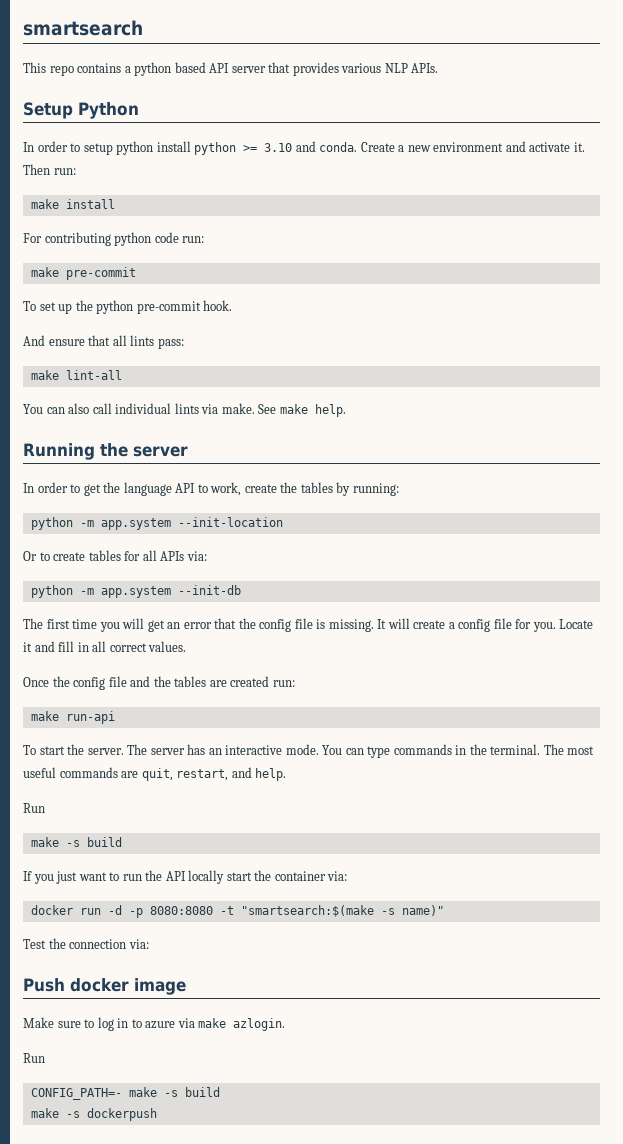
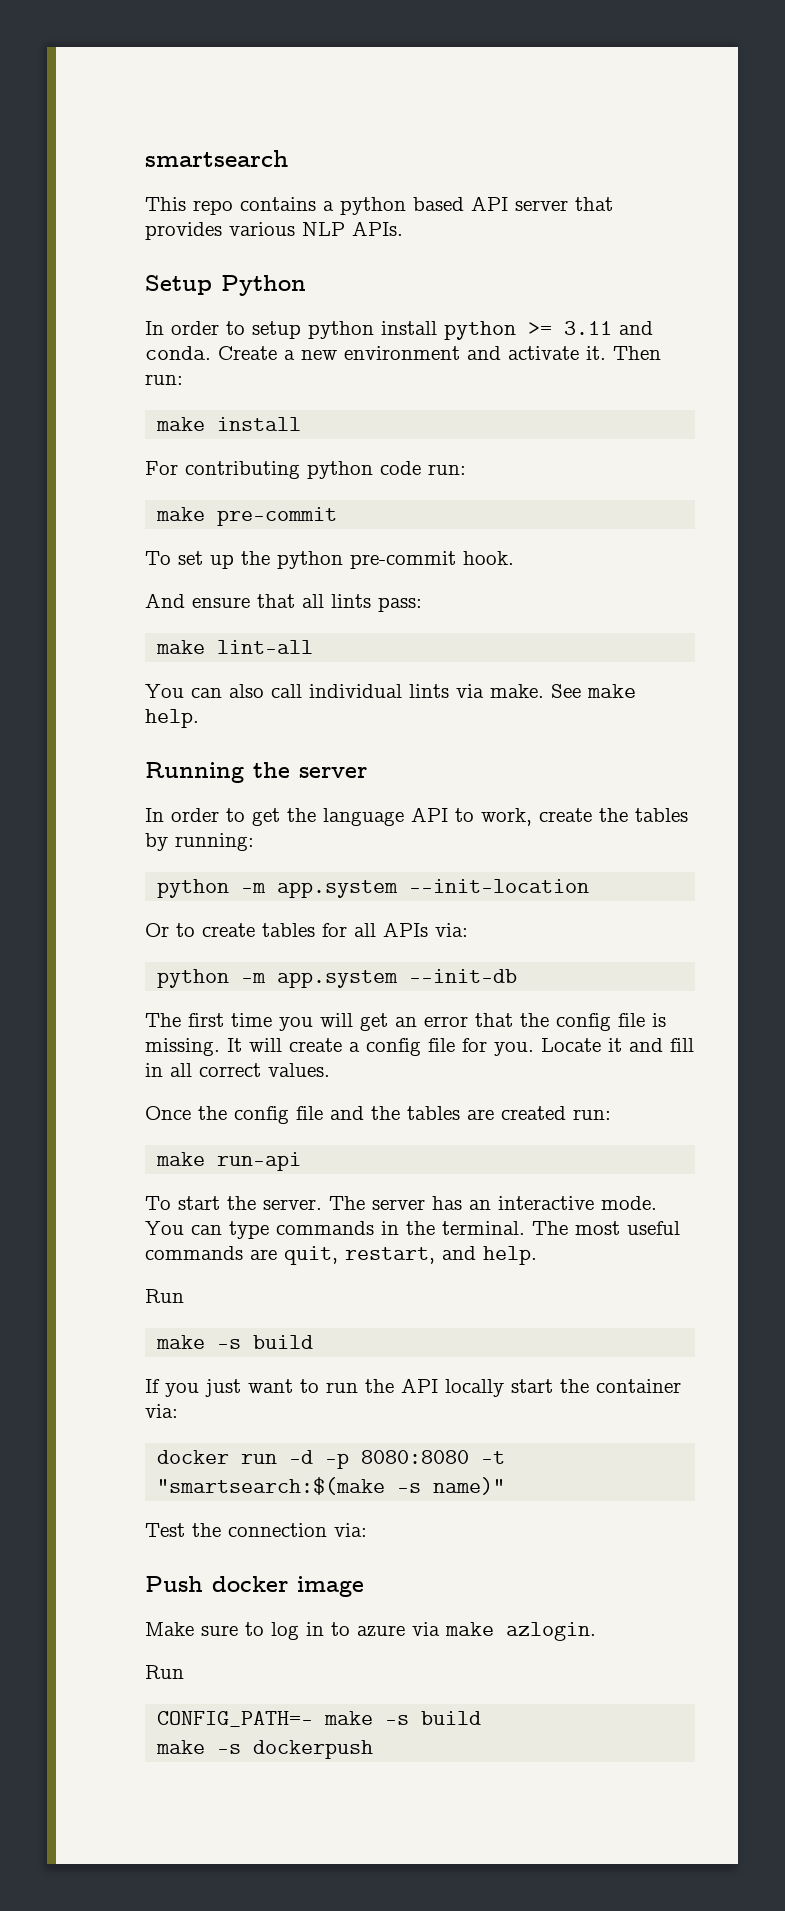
- In order to setup python install python >= 3.10 and conda.
+ In order to setup python install python >= 3.11 and conda.

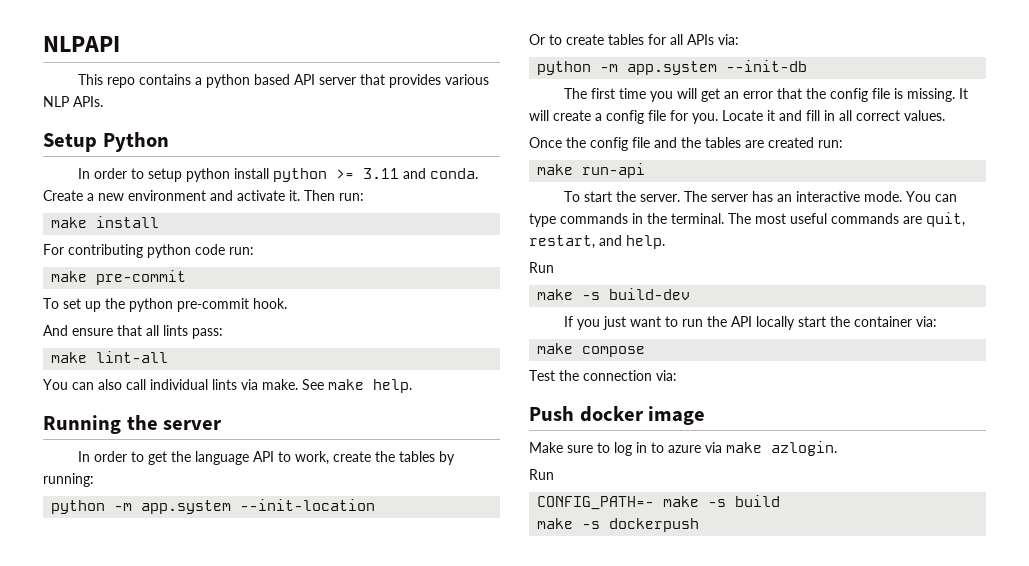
- smartsearch
+ NLPAPI
  The most useful commands are quit, restart, and help.
  Run
- make -s build
+ make -s build-dev
- docker run -d -p 8080:8080 -t "smartsearch:$(make -s name)"
+ make compose

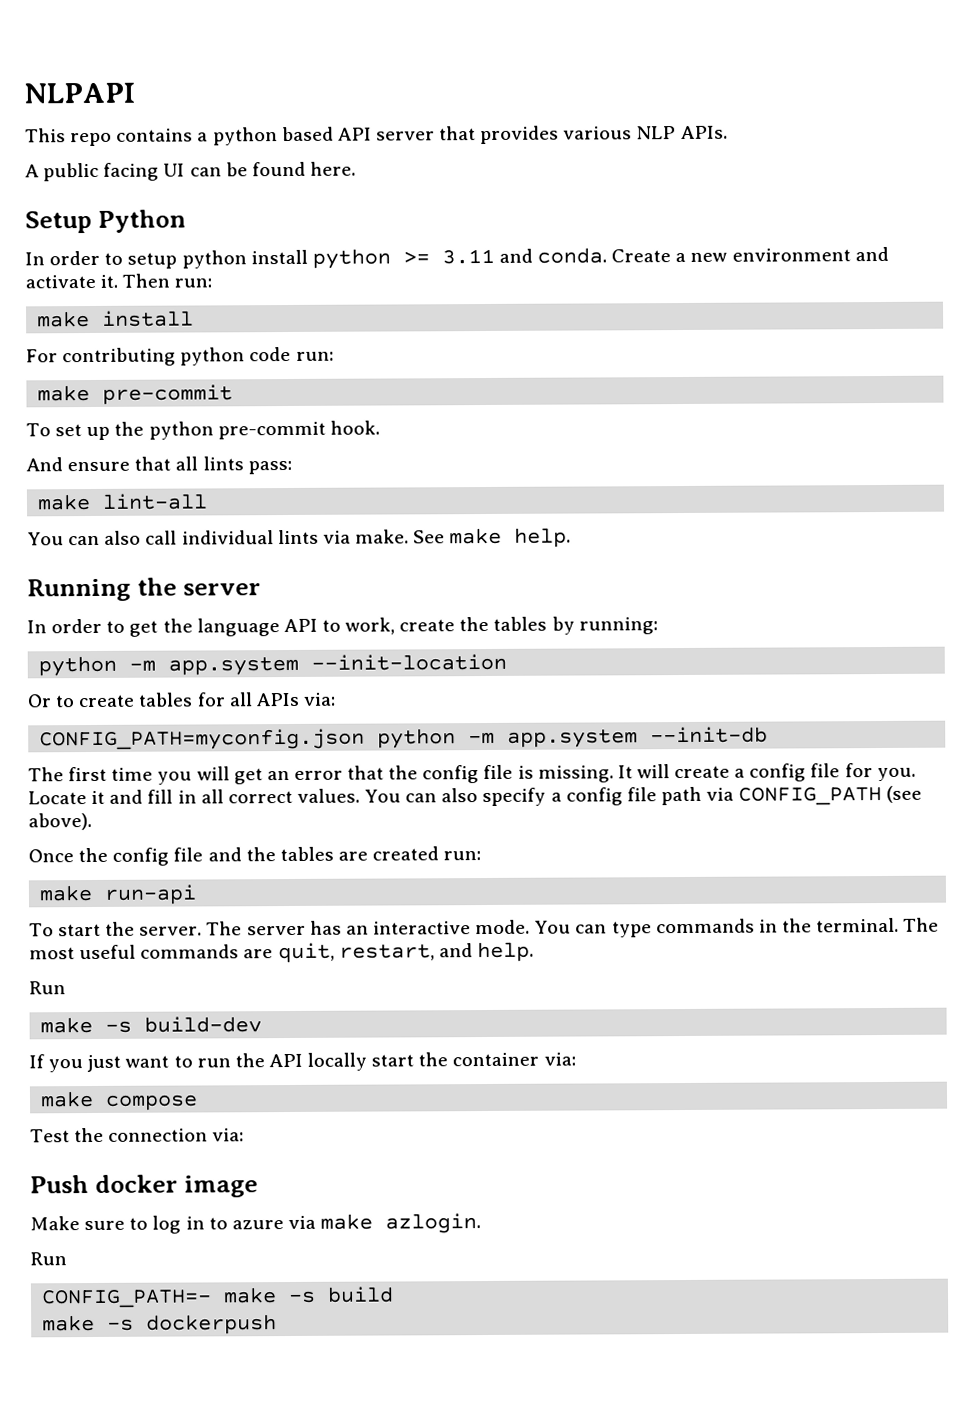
+ A public facing UI can be found here.
- python -m app.system --init-db
+ CONFIG_PATH=myconfig.json python -m app.system --init-db
+ You can also specify a config file path via CONFIG_PATH (see above).

